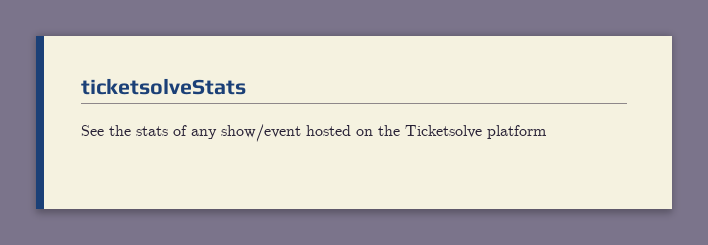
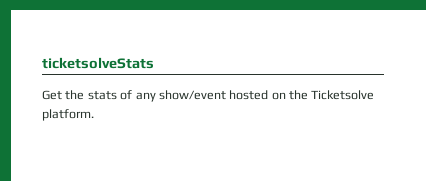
- See the stats of any show/event hosted on the Ticketsolve platform
+ Get the stats of any show/event hosted on the Ticketsolve platform.

